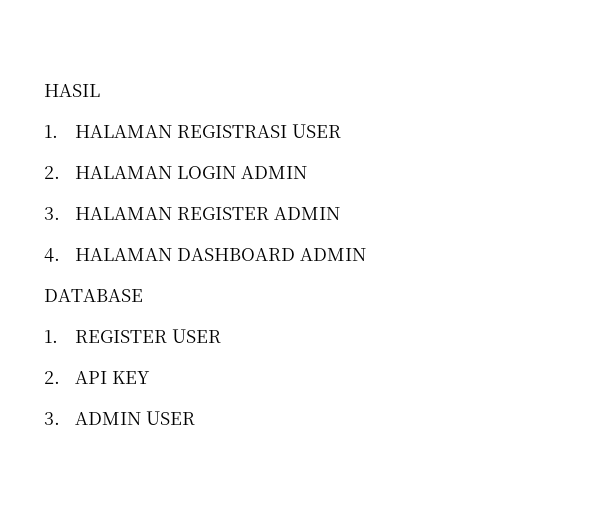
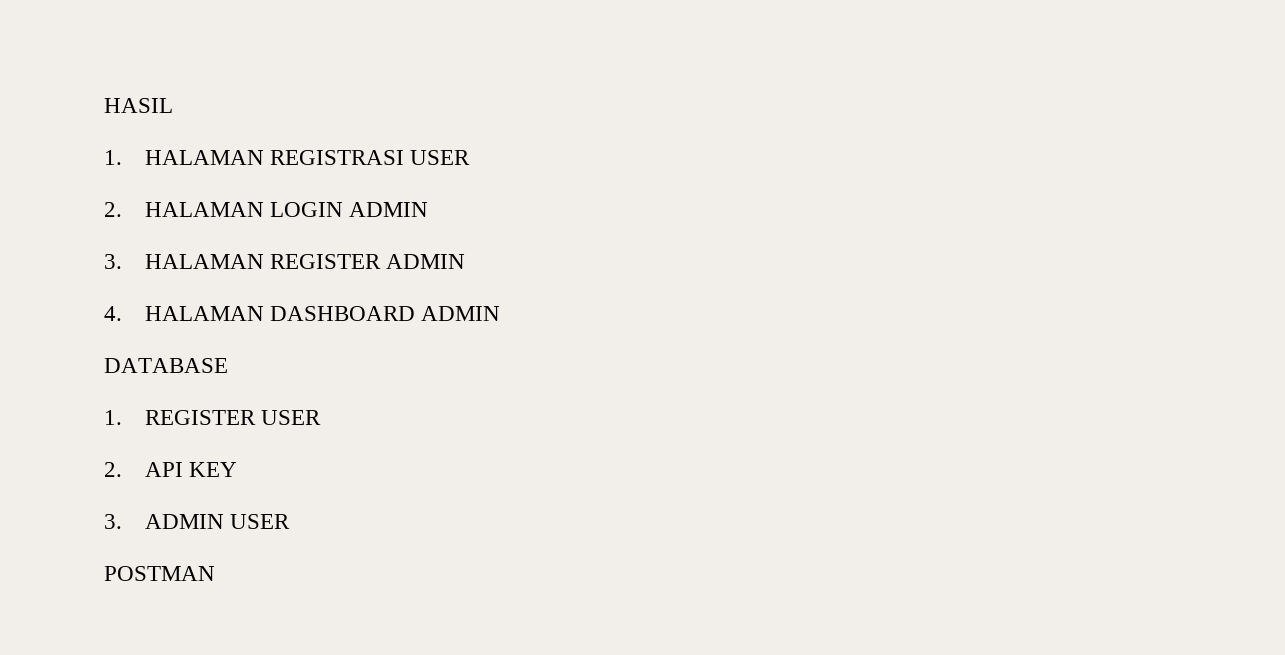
+ POSTMAN

